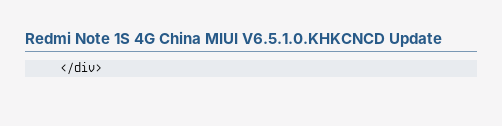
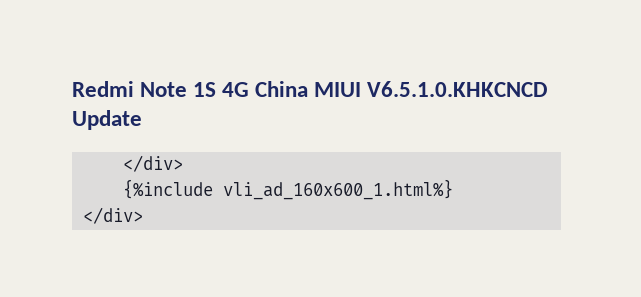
+ {%include vli_ad_160x600_1.html%}
+ </div>

